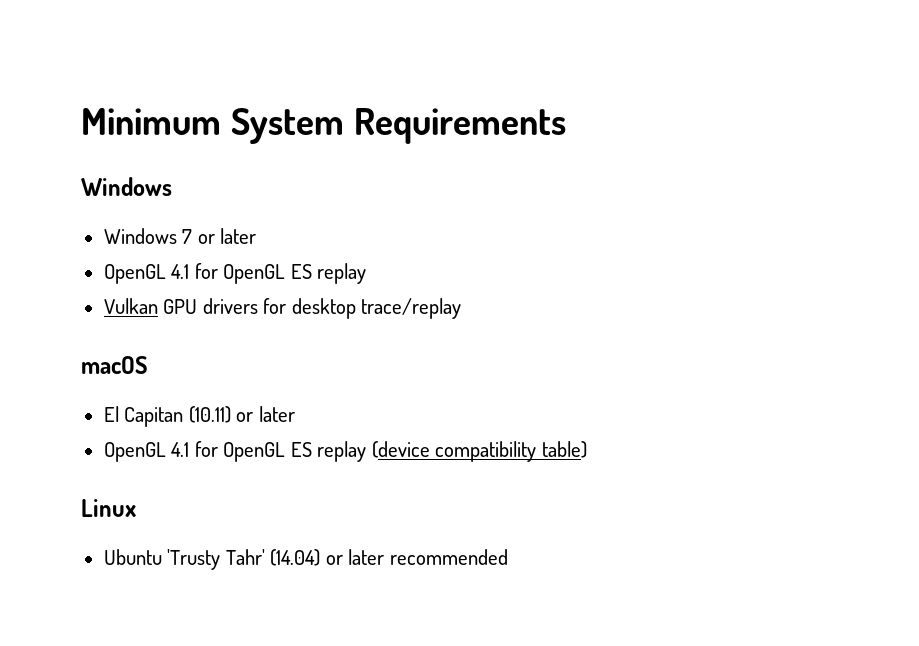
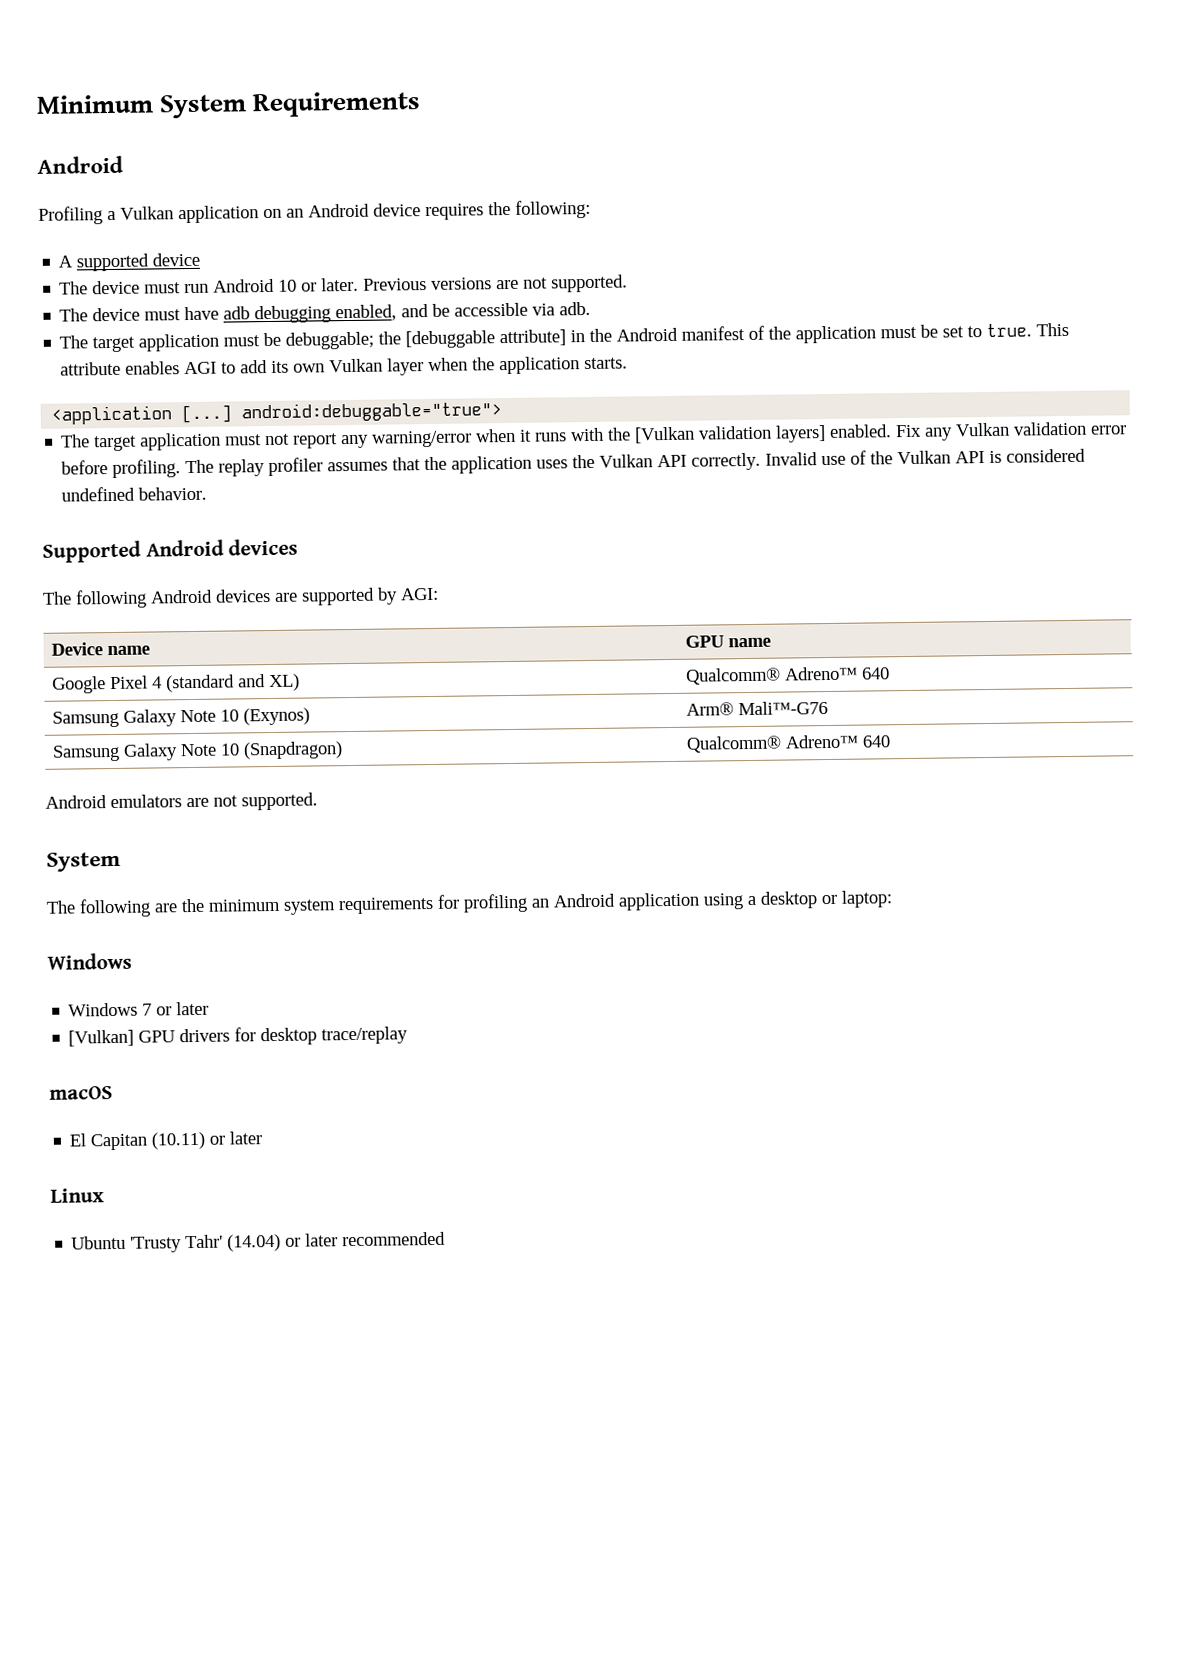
  Minimum System Requirements
+ Android
+ Profiling a Vulkan application on an Android device requires the following:
+ A supported device
+ The device must run Android 10 or later. Previous versions are not supported.
+ The device must have adb debugging enabled, and be accessible via adb.
+ The target application must be debuggable; the [debuggable attribute] in the Android manifest of the application must be set to true. This attribute enables AGI to add its own Vulkan layer when the application starts.
+ <application [...] android:debuggable="true">
+ The target application must not report any warning/error when it runs with the [Vulkan validation layers] enabled. Fix any Vulkan validation error before profiling. The replay profiler assumes that the application uses the Vulkan API correctly. Invalid use of the Vulkan API is considered undefined behavior.
+ Supported Android devices
+ The following Android devices are supported by AGI:
+ Device name | GPU name
+ Google Pixel 4 (standard and XL) | Qualcomm® Adreno™ 640
+ Samsung Galaxy Note 10 (Exynos) | Arm® Mali™-G76
+ Samsung Galaxy Note 10 (Snapdragon) | Qualcomm® Adreno™ 640
+ Android emulators are not supported.
+ System
+ The following are the minimum system requirements for profiling an Android application using a desktop or laptop:
  Windows 7 or later
- OpenGL 4.1 for OpenGL ES replay
- Vulkan GPU drivers for desktop trace/replay
+ [Vulkan] GPU drivers for desktop trace/replay
- OpenGL 4.1 for OpenGL ES replay (device compatibility table)

